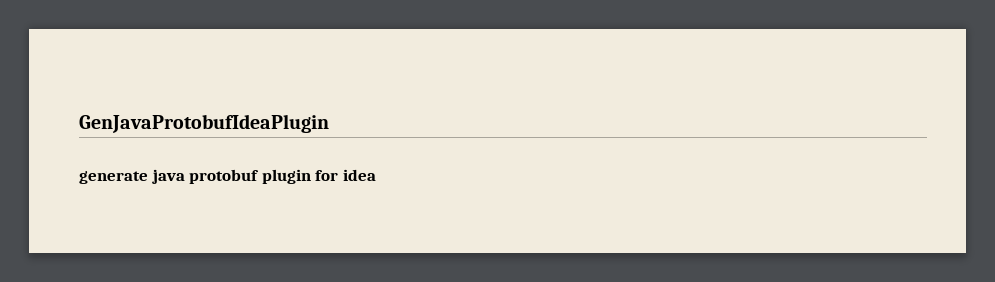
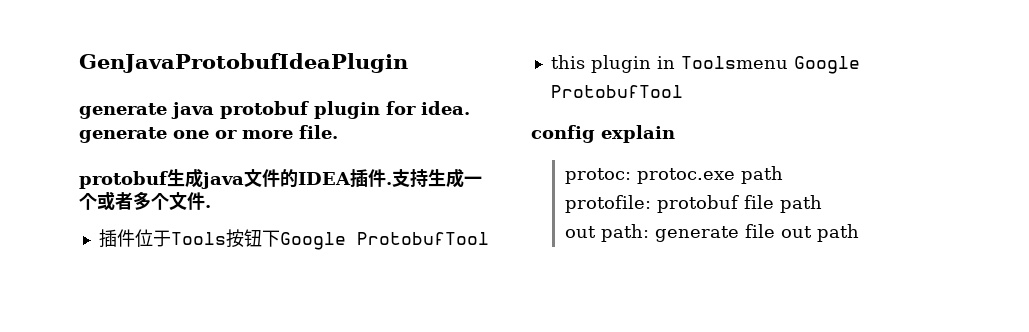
- generate java protobuf plugin for idea
+ generate java protobuf plugin for idea. generate one or more file.
+ protobuf生成java文件的IDEA插件.支持生成一个或者多个文件.
+ 插件位于Tools按钮下Google ProtobufTool
+ this plugin in Toolsmenu Google ProtobufTool
+ config explain
+ protoc: protoc.exe path
+ protofile: protobuf file path
+ out path: generate file out path

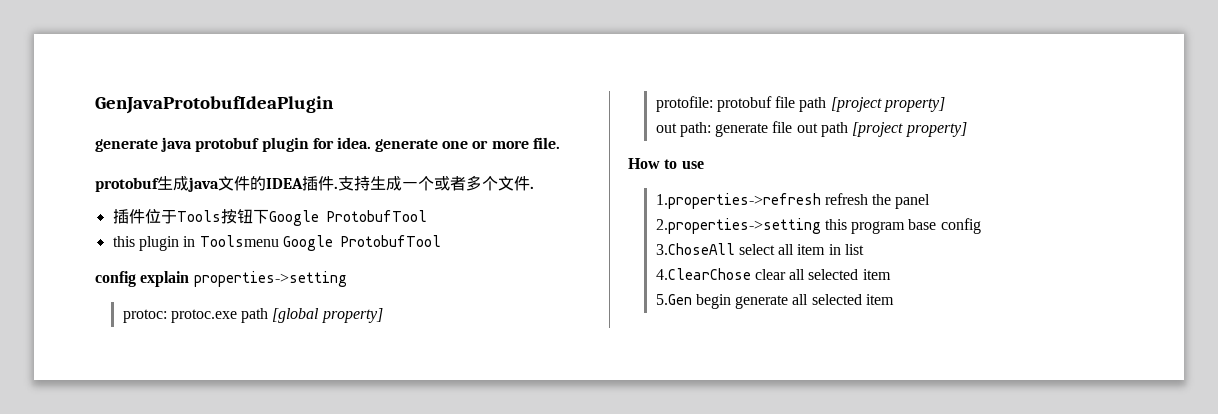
- config explain
+ config explain properties->setting
- protoc: protoc.exe path
+ protoc: protoc.exe path [global property]
- protofile: protobuf file path
+ protofile: protobuf file path [project property]
- out path: generate file out path
+ out path: generate file out path [project property]
+ How to use
+ 1.properties->refresh refresh the panel
+ 2.properties->setting this program base config
+ 3.ChoseAll select all item in list
+ 4.ClearChose clear all selected item
+ 5.Gen begin generate all selected item

